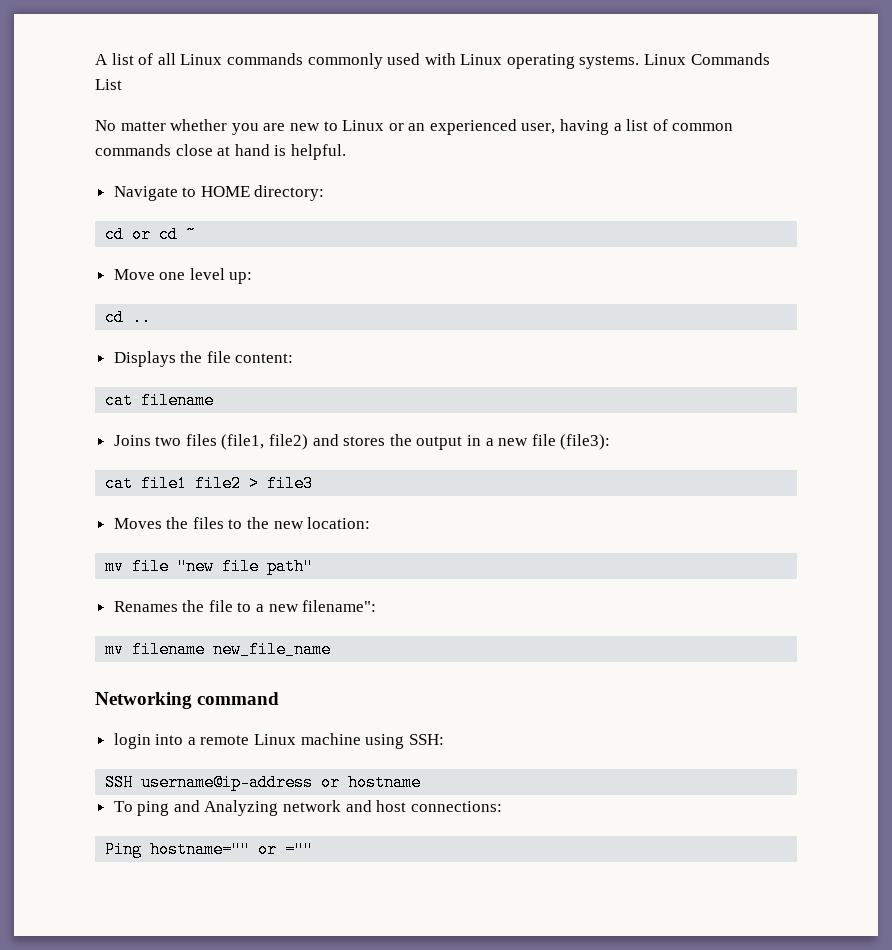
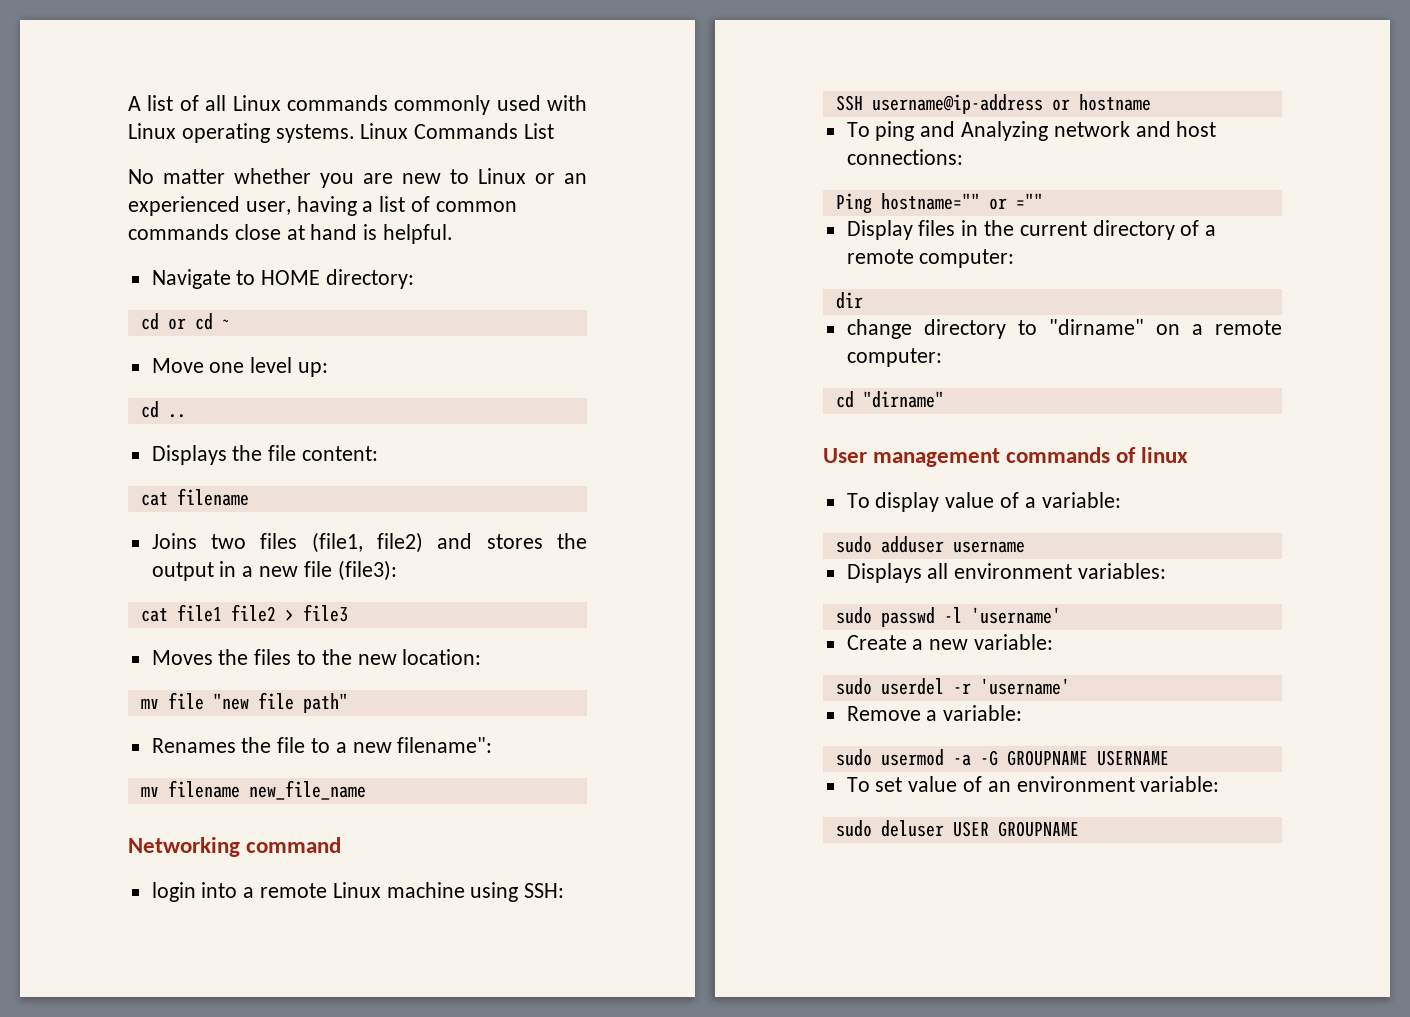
+ Display files in the current directory of a remote computer:
+ dir
+ change directory to "dirname" on a remote computer:
+ cd "dirname"
+ User management commands of linux
+ To display value of a variable:
+ sudo adduser username
+ Displays all environment variables:
+ sudo passwd -l 'username'
+ Create a new variable:
+ sudo userdel -r 'username'
+ Remove a variable:
+ sudo usermod -a -G GROUPNAME USERNAME
+ To set value of an environment variable:
+ sudo deluser USER GROUPNAME

